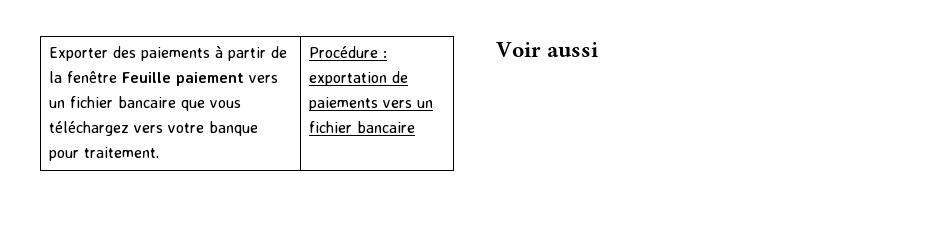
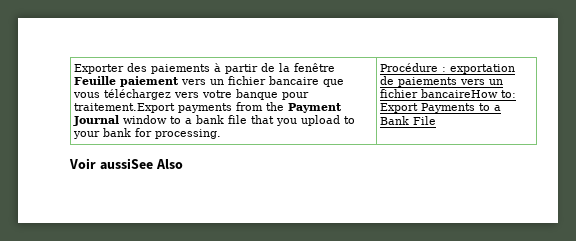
- Exporter des paiements à partir de la fenêtre Feuille paiement vers un fichier bancaire que vous téléchargez vers votre banque pour traitement.
+ Exporter des paiements à partir de la fenêtre Feuille paiement vers un fichier bancaire que vous téléchargez vers votre banque pour traitement.Export payments from the Payment Journal window to a bank file that you upload to your bank for processing.
- Procédure : exportation de paiements vers un fichier bancaire
+ Procédure : exportation de paiements vers un fichier bancaireHow to: Export Payments to a Bank File
- Voir aussi
+ Voir aussiSee Also

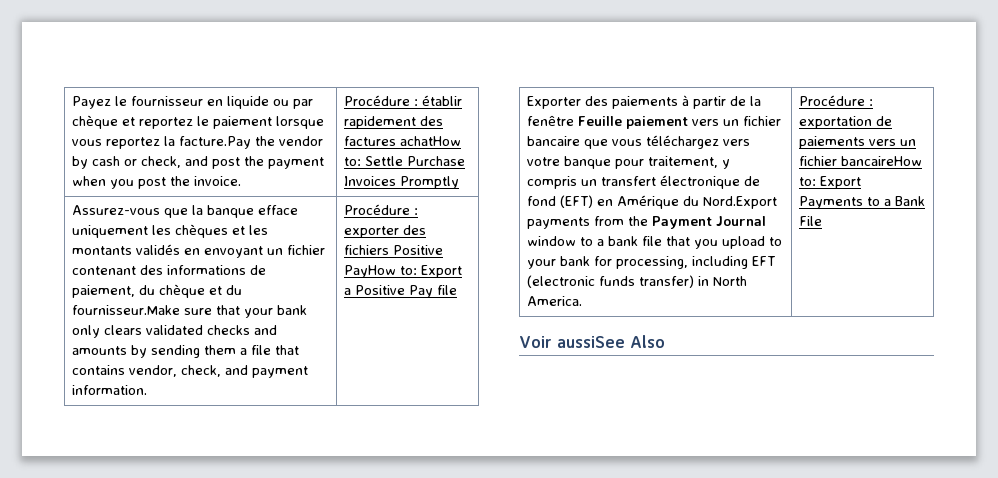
+ Payez le fournisseur en liquide ou par chèque et reportez le paiement lorsque vous reportez la facture.Pay the vendor by cash or check, and post the payment when you post the invoice. | Procédure : établir rapidement des factures achatHow to: Settle Purchase Invoices Promptly
+ Assurez-vous que la banque efface uniquement les chèques et les montants validés en envoyant un fichier contenant des informations de paiement, du chèque et du fournisseur.Make sure that your bank only clears validated checks and amounts by sending them a file that contains vendor, check, and payment information. | Procédure : exporter des fichiers Positive PayHow to: Export a Positive Pay file
- Exporter des paiements à partir de la fenêtre Feuille paiement vers un fichier bancaire que vous téléchargez vers votre banque pour traitement.Export payments from the Payment Journal window to a bank file that you upload to your bank for processing.
+ Exporter des paiements à partir de la fenêtre Feuille paiement vers un fichier bancaire que vous téléchargez vers votre banque pour traitement, y compris un transfert électronique de fond (EFT) en Amérique du Nord.Export payments from the Payment Journal window to a bank file that you upload to your bank for processing, including EFT (electronic funds transfer) in North America.

